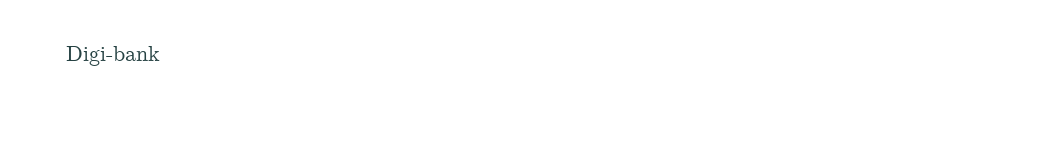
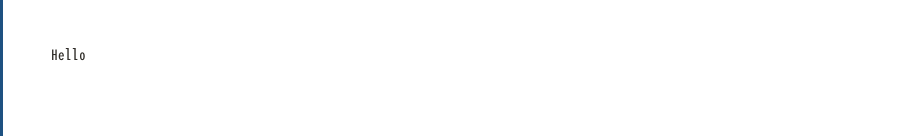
- Digi-bank
+ Hello

